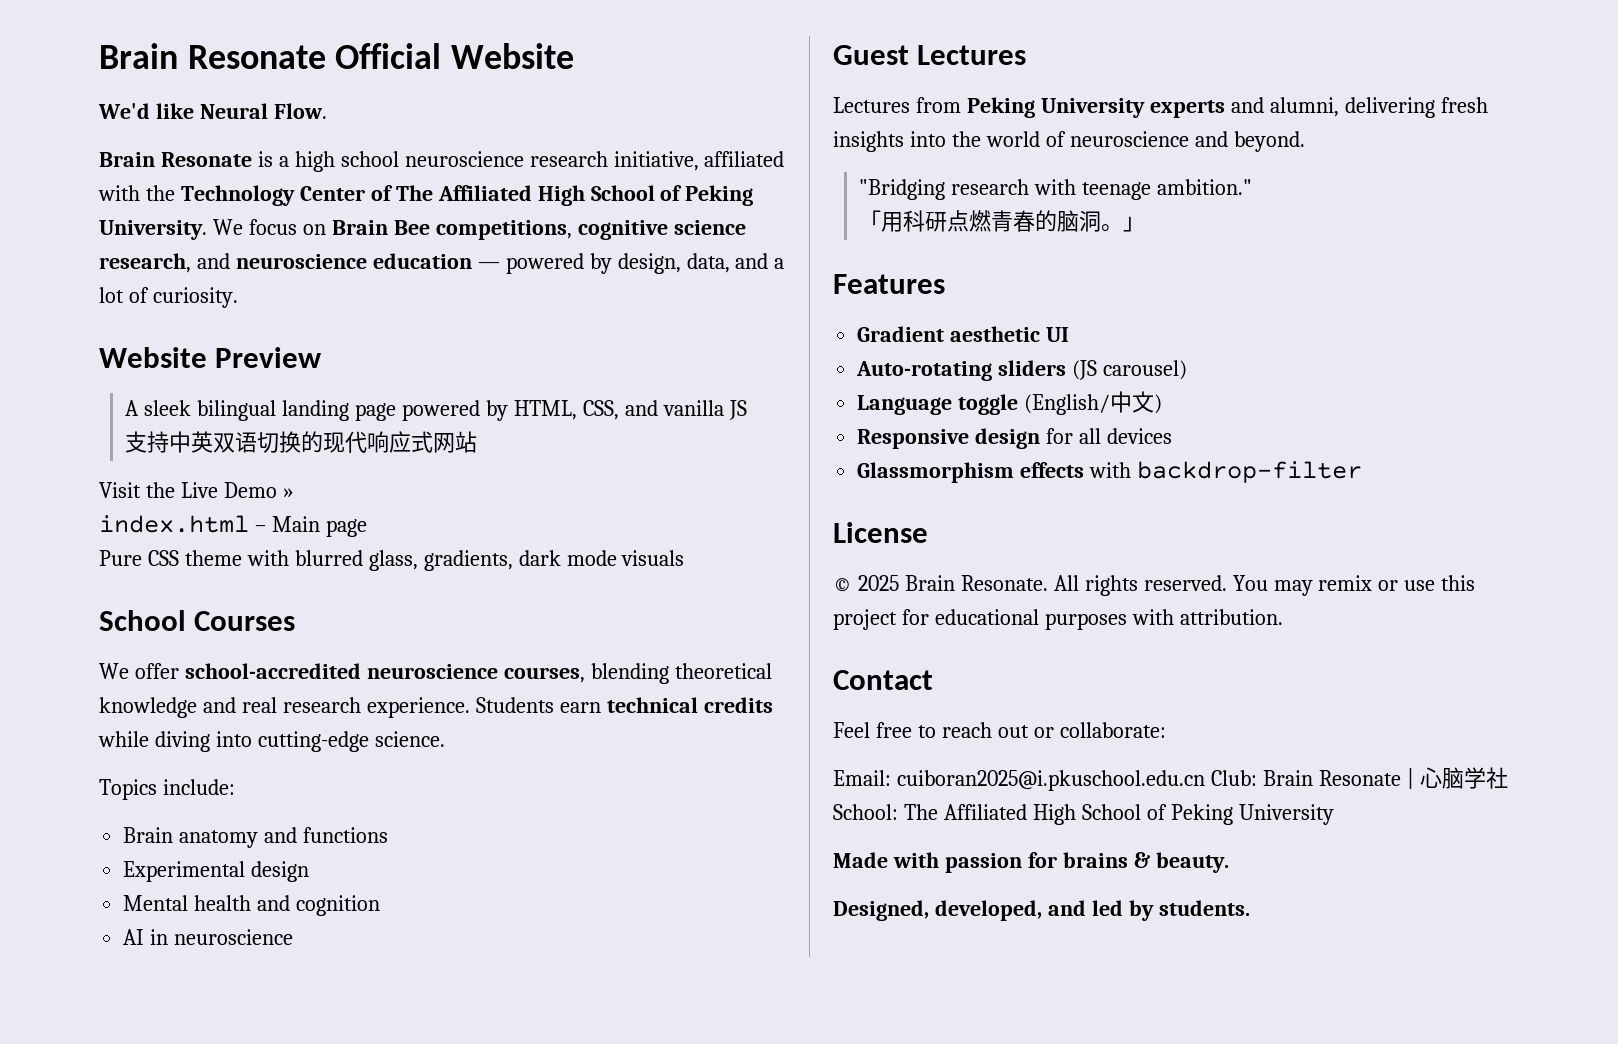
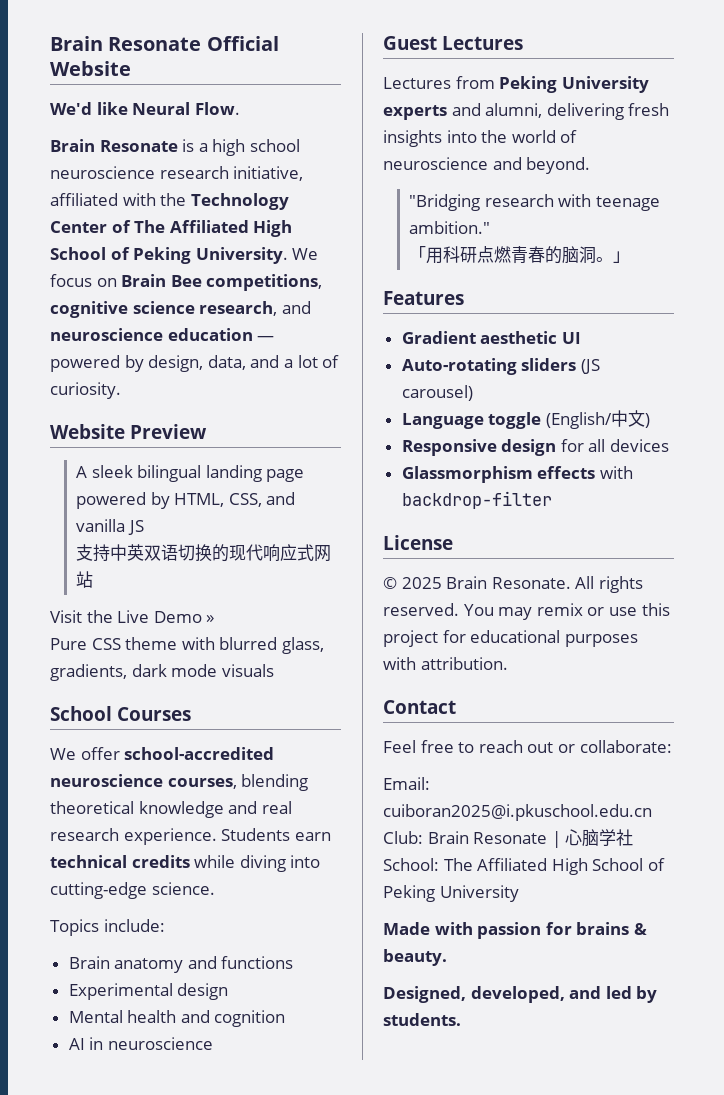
- index.html – Main page

